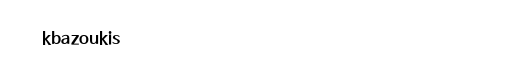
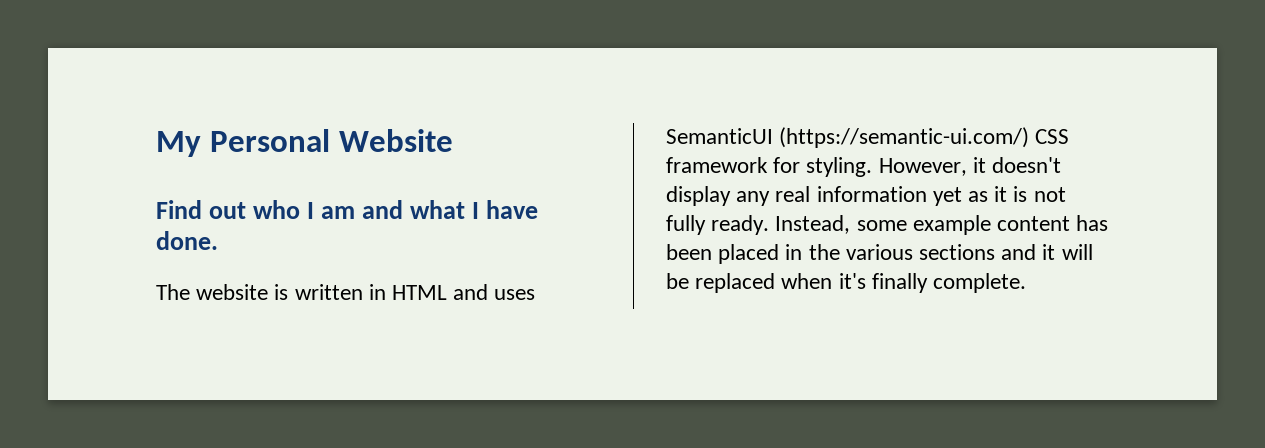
- kbazoukis
+ My Personal Website
+ Find out who I am and what I have done.
+ The website is written in HTML and uses SemanticUI (https://semantic-ui.com/) CSS framework for styling. However, it doesn't display any real information yet as it is not fully ready. Instead, some example content has been placed in the various sections and it will be replaced when it's finally complete.

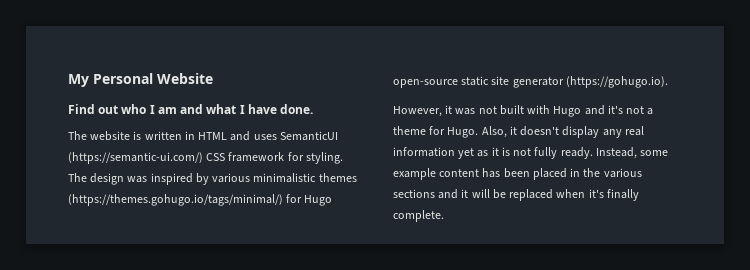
- However, it doesn't display any real information yet as it is not fully ready.
+ The design was inspired by various minimalistic themes (https://themes.gohugo.io/tags/minimal/) for Hugo open-source static site generator (https://gohugo.io).
+ However, it was not built with Hugo and it's not a theme for Hugo. Also, it doesn't display any real information yet as it is not fully ready.

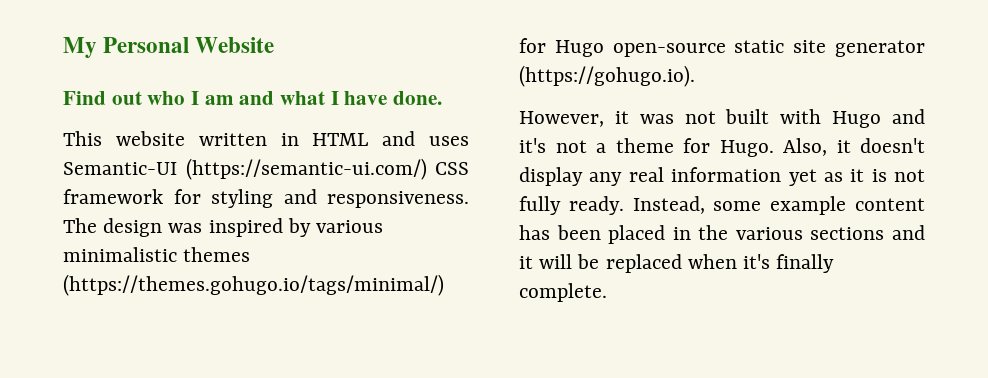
- The website is written in HTML and uses SemanticUI (https://semantic-ui.com/) CSS framework for styling.
+ This website written in HTML and uses Semantic-UI (https://semantic-ui.com/) CSS framework for styling and responsiveness.

